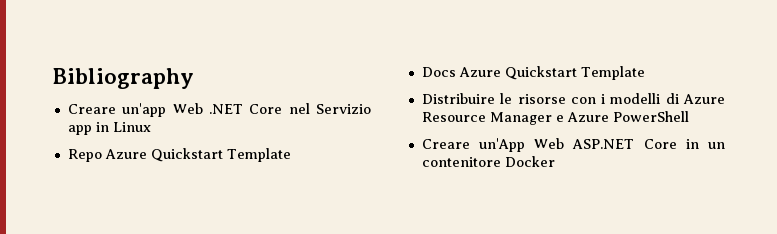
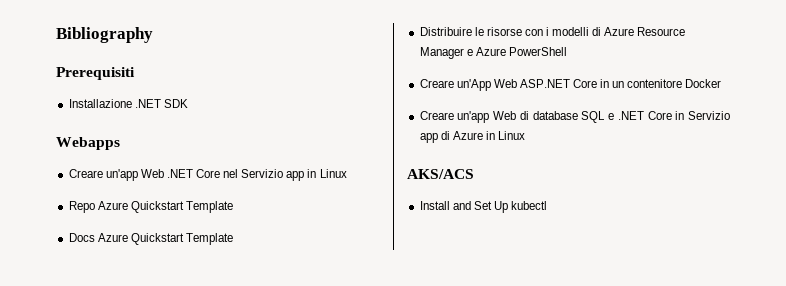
+ Prerequisiti
+ Installazione .NET SDK
+ Webapps
+ Creare un'app Web di database SQL e .NET Core in Servizio app di Azure in Linux
+ AKS/ACS
+ Install and Set Up kubectl

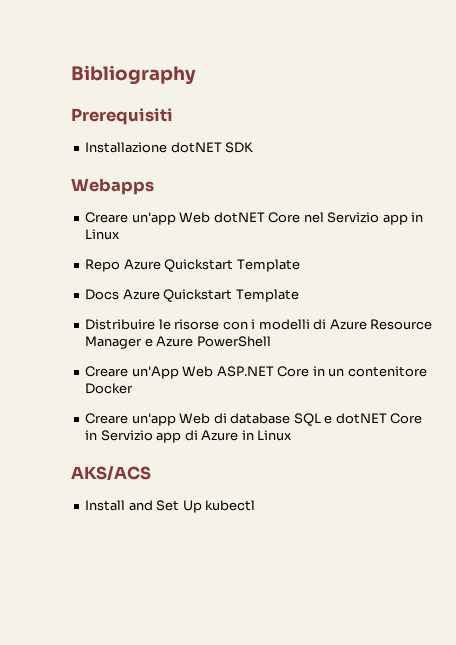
- Installazione .NET SDK
+ Installazione dotNET SDK
- Creare un'app Web .NET Core nel Servizio app in Linux
+ Creare un'app Web dotNET Core nel Servizio app in Linux
- Creare un'app Web di database SQL e .NET Core in Servizio app di Azure in Linux
+ Creare un'app Web di database SQL e dotNET Core in Servizio app di Azure in Linux

